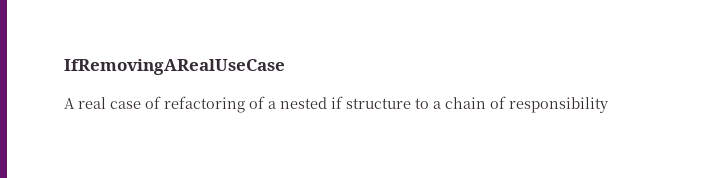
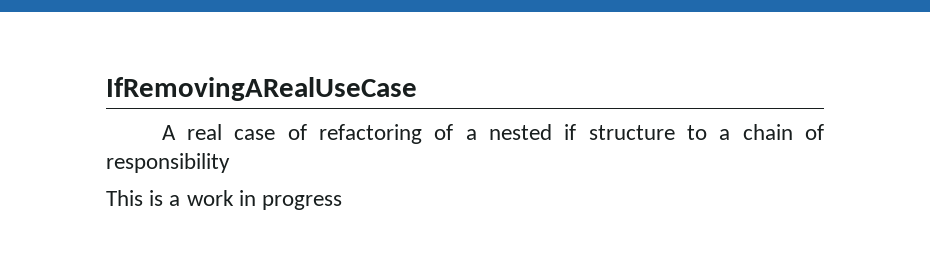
+ This is a work in progress

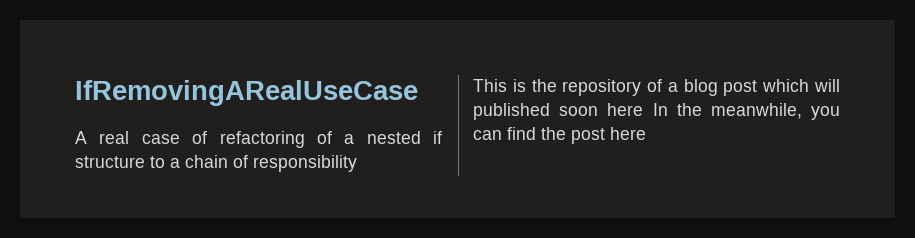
- This is a work in progress
+ This is the repository of a blog post which will published soon here In the meanwhile, you can find the post here

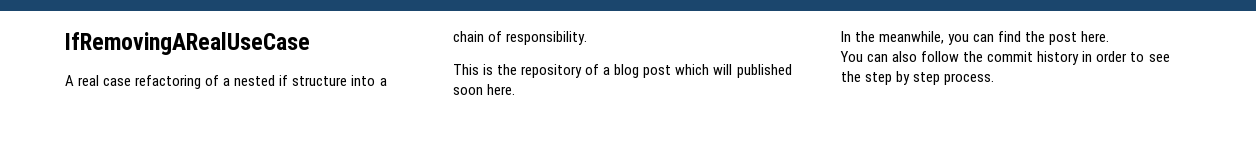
- A real case of refactoring of a nested if structure to a chain of responsibility
+ A real case refactoring of a nested if structure into a chain of responsibility.
- This is the repository of a blog post which will published soon here In the meanwhile, you can find the post here
+ This is the repository of a blog post which will published soon here.
+ In the meanwhile, you can find the post here.
+ You can also follow the commit history in order to see the step by step process.

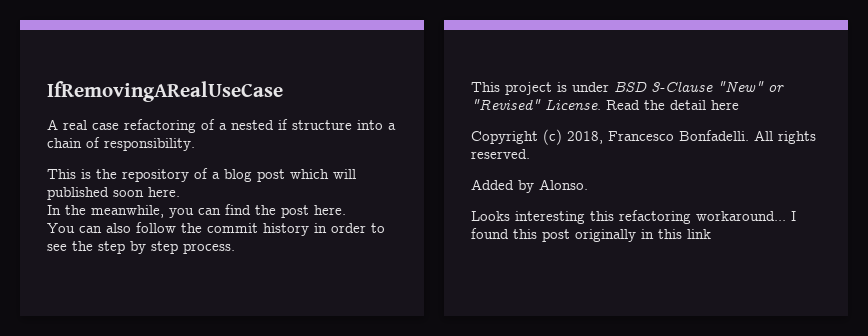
+ This project is under BSD 3-Clause "New" or "Revised" License. Read the detail here
+ Copyright (c) 2018, Francesco Bonfadelli. All rights reserved.
+ Added by Alonso.
+ Looks interesting this refactoring workaround... I found this post originally in this link

